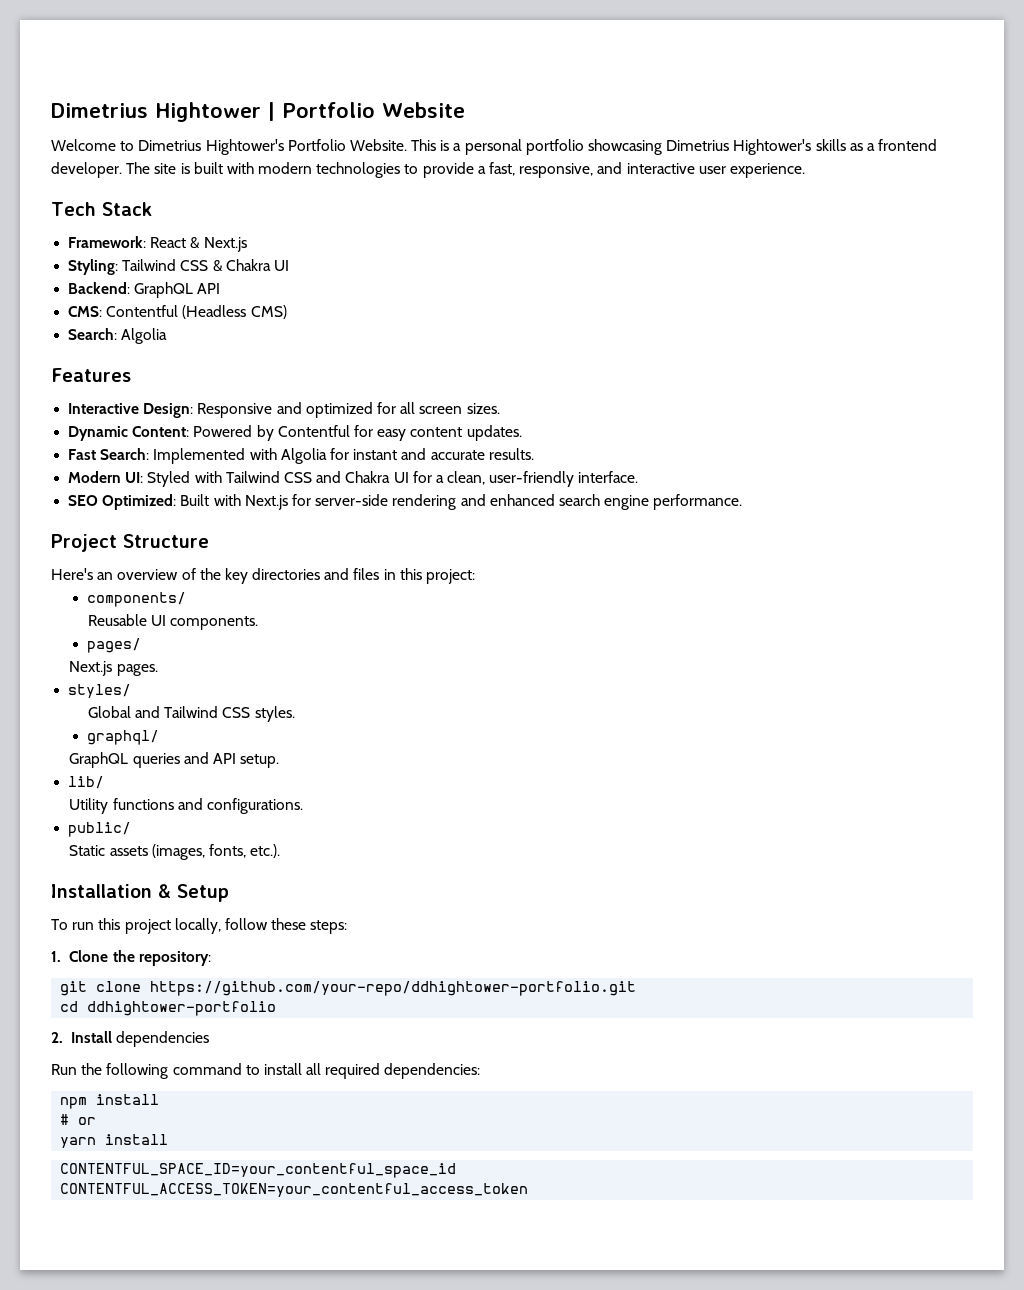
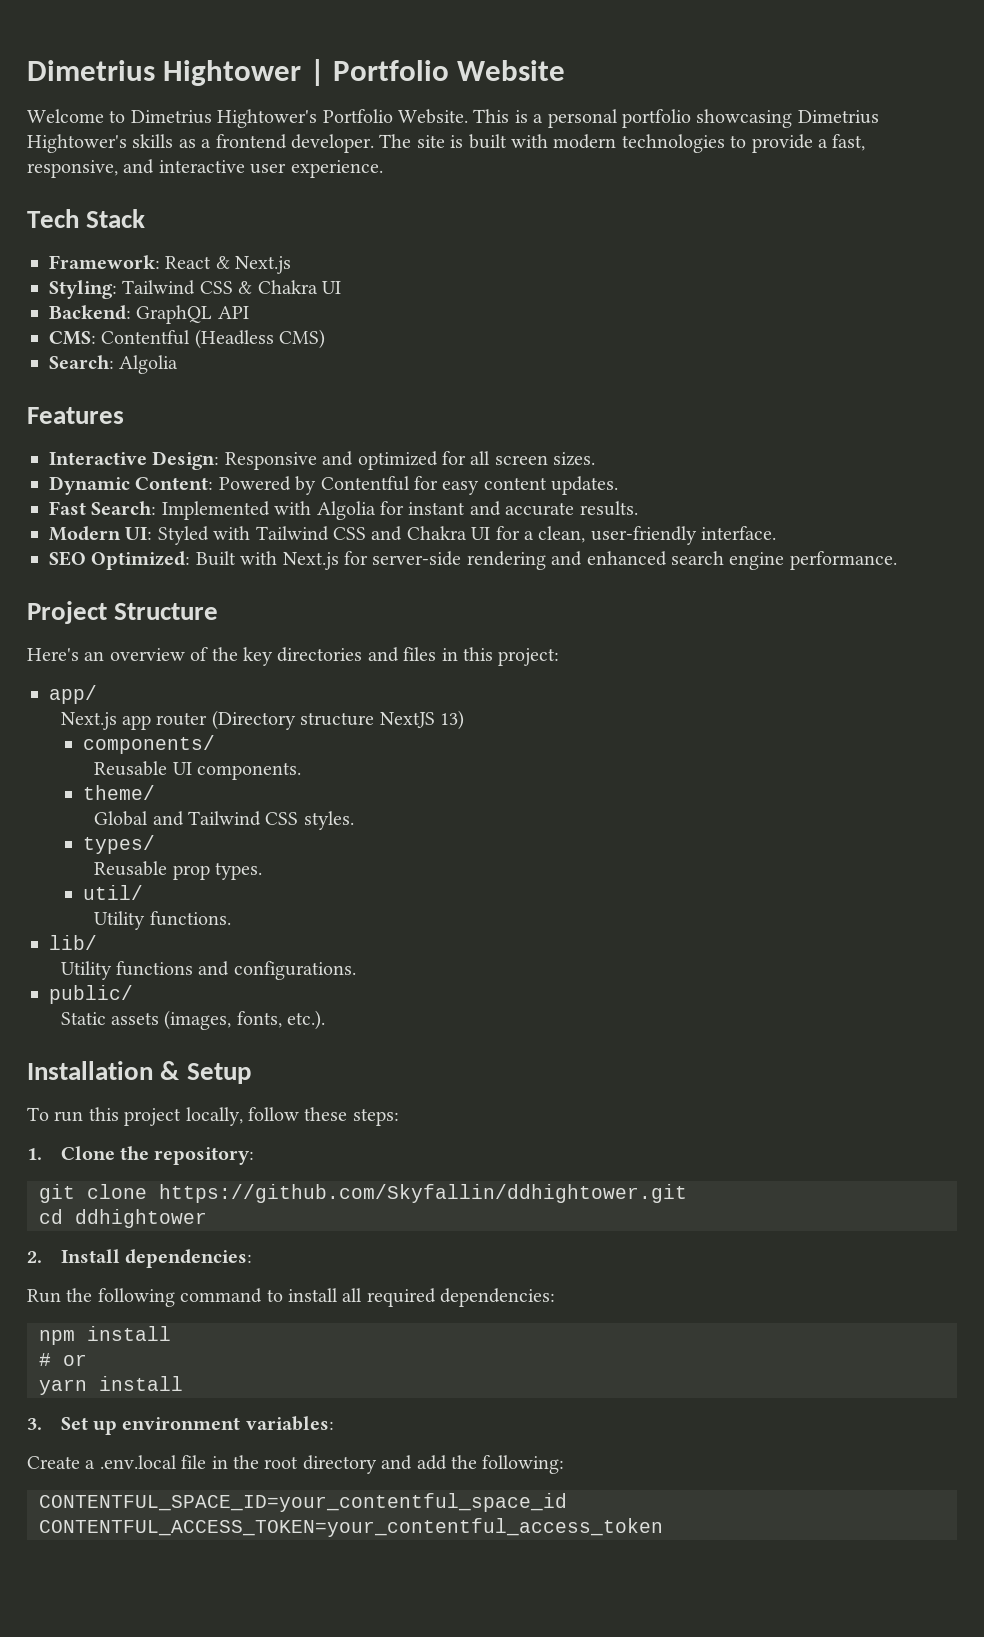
+ app/
+ Next.js app router (Directory structure NextJS 13)
- pages/
- Next.js pages.
- styles/
+ theme/
- graphql/
- GraphQL queries and API setup.
+ types/
+ Reusable prop types.
+ util/
+ Utility functions.
- git clone https://github.com/your-repo/ddhightower-portfolio.git
+ git clone https://github.com/Skyfallin/ddhightower.git
- cd ddhightower-portfolio
+ cd ddhightower
- 2. Install dependencies
+ 2. Install dependencies:
+ 3. Set up environment variables:
+ Create a .env.local file in the root directory and add the following:

